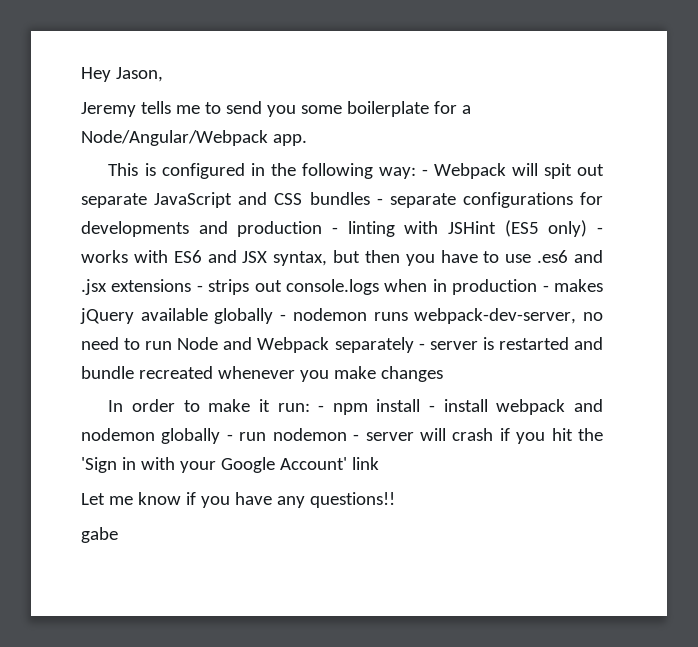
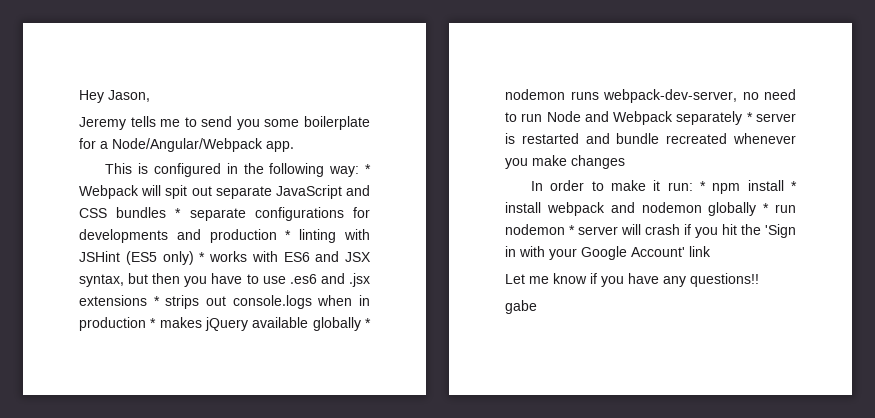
- - Webpack will spit out separate JavaScript and CSS bundles - separate configurations for developments and production - linting with JSHint (ES5 only) - works with ES6 and JSX syntax, but then you have to use .es6 and .jsx extensions - strips out console.logs when in production - makes jQuery available globally - nodemon runs webpack-dev-server, no need to run Node and Webpack separately - server is restarted and bundle recreated whenever you make changes
+ * Webpack will spit out separate JavaScript and CSS bundles * separate configurations for developments and production * linting with JSHint (ES5 only) * works with ES6 and JSX syntax, but then you have to use .es6 and .jsx extensions * strips out console.logs when in production * makes jQuery available globally * nodemon runs webpack-dev-server, no need to run Node and Webpack separately * server is restarted and bundle recreated whenever you make changes
- In order to make it run: - npm install - install webpack and nodemon globally - run nodemon - server will crash if you hit the 'Sign in with your Google Account' link
+ In order to make it run: * npm install * install webpack and nodemon globally * run nodemon * server will crash if you hit the 'Sign in with your Google Account' link

